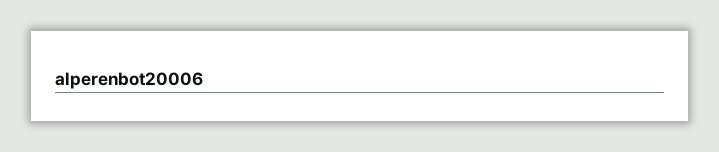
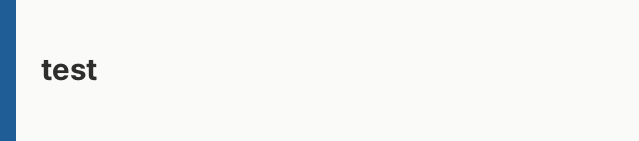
- alperenbot20006
+ test

